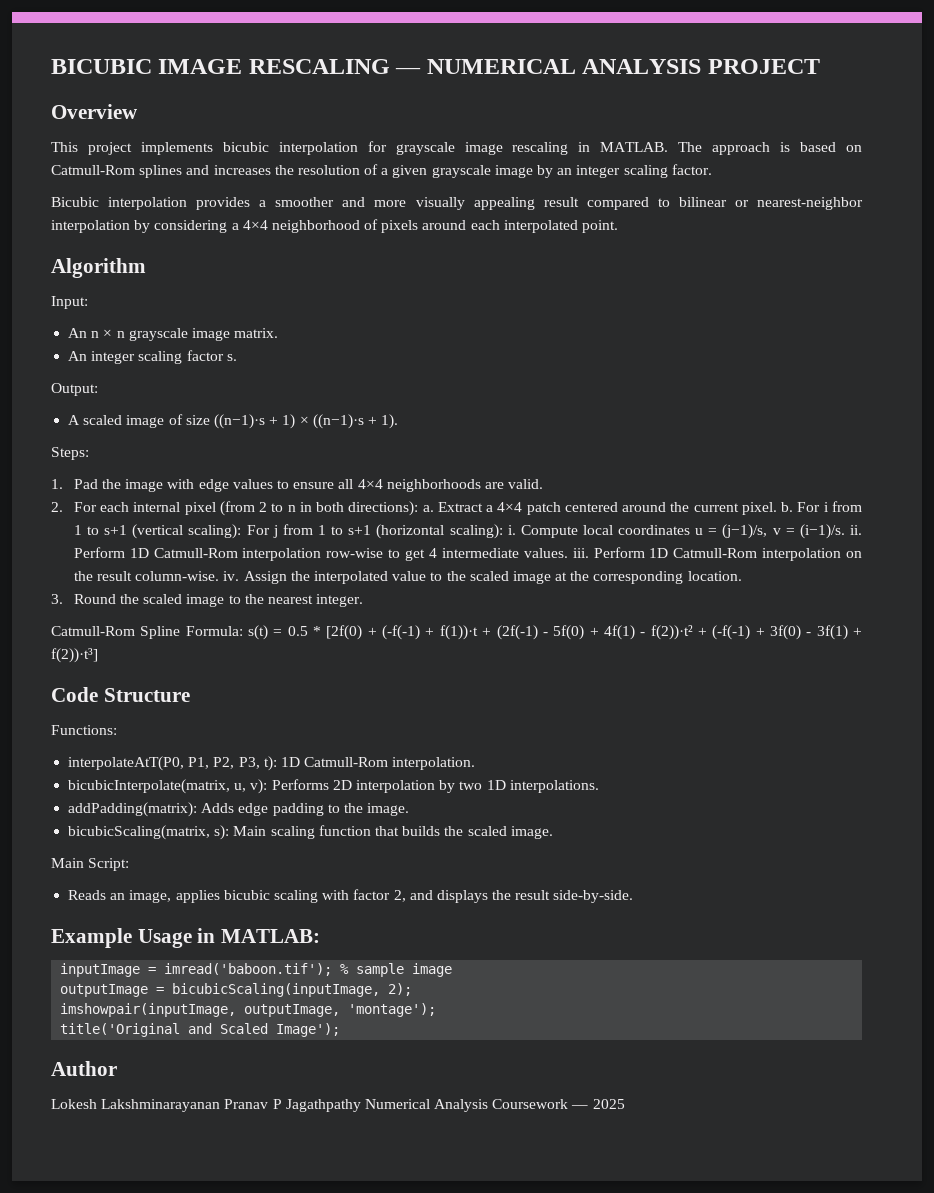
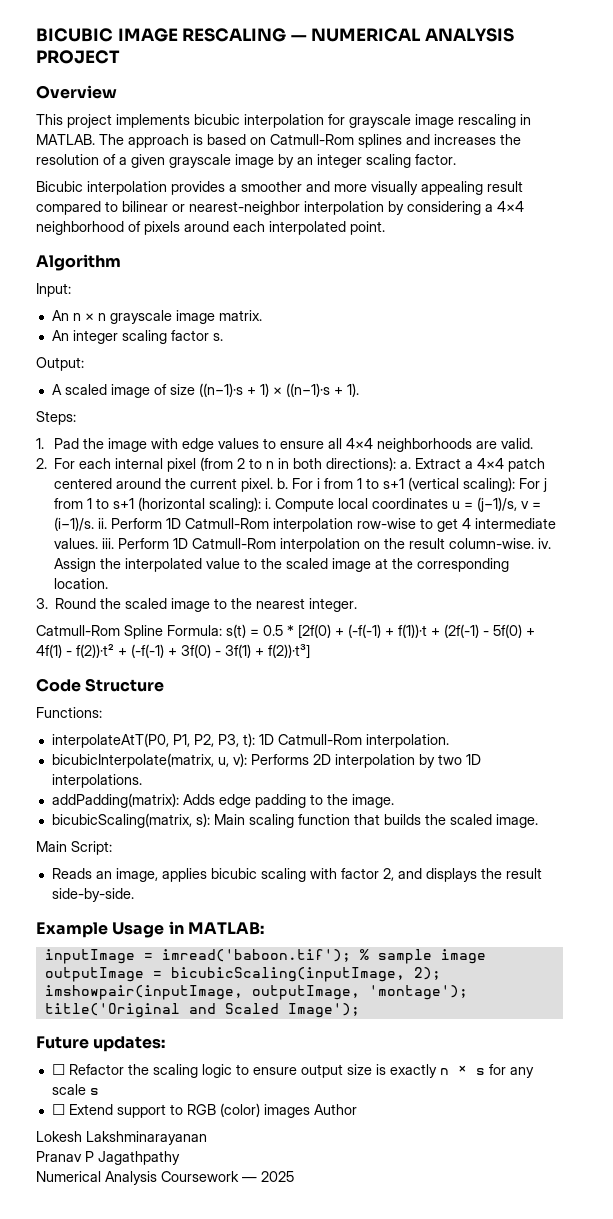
- Author
+ Future updates:
+ ☐ Refactor the scaling logic to ensure output size is exactly n × s for any scale s
+ ☐ Extend support to RGB (color) images Author
- Lokesh Lakshminarayanan Pranav P Jagathpathy Numerical Analysis Coursework — 2025
+ Lokesh Lakshminarayanan
+ Pranav P Jagathpathy
+ Numerical Analysis Coursework — 2025

